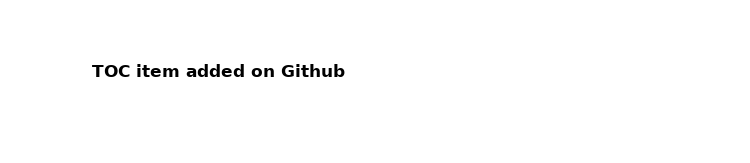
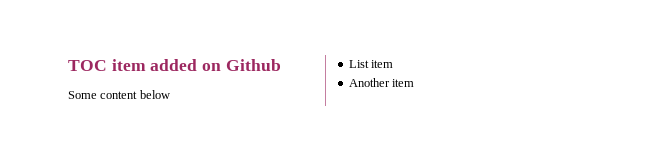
+ Some content below
+ List item
+ Another item

